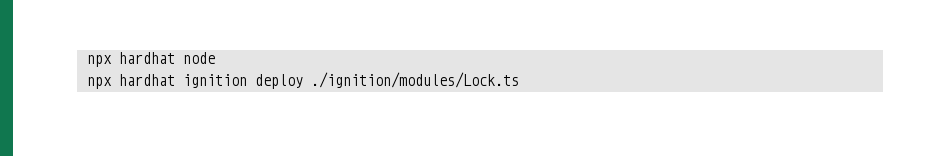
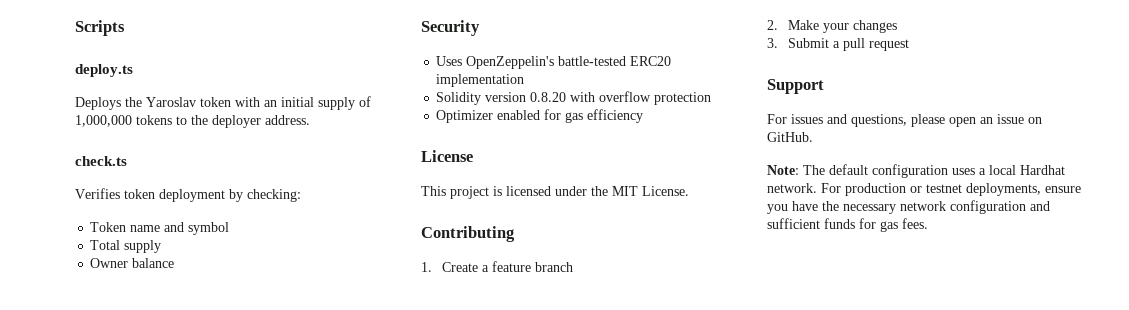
- npx hardhat node
- npx hardhat ignition deploy ./ignition/modules/Lock.ts
+ Scripts
+ deploy.ts
+ Deploys the Yaroslav token with an initial supply of 1,000,000 tokens to the deployer address.
+ check.ts
+ Verifies token deployment by checking:
+ Token name and symbol
+ Total supply
+ Owner balance
+ Security
+ Uses OpenZeppelin's battle-tested ERC20 implementation
+ Solidity version 0.8.20 with overflow protection
+ Optimizer enabled for gas efficiency
+ License
+ This project is licensed under the MIT License.
+ Contributing
+ 1. Create a feature branch
+ 2. Make your changes
+ 3. Submit a pull request
+ Support
+ For issues and questions, please open an issue on GitHub.
+ Note: The default configuration uses a local Hardhat network. For production or testnet deployments, ensure you have the necessary network configuration and sufficient funds for gas fees.

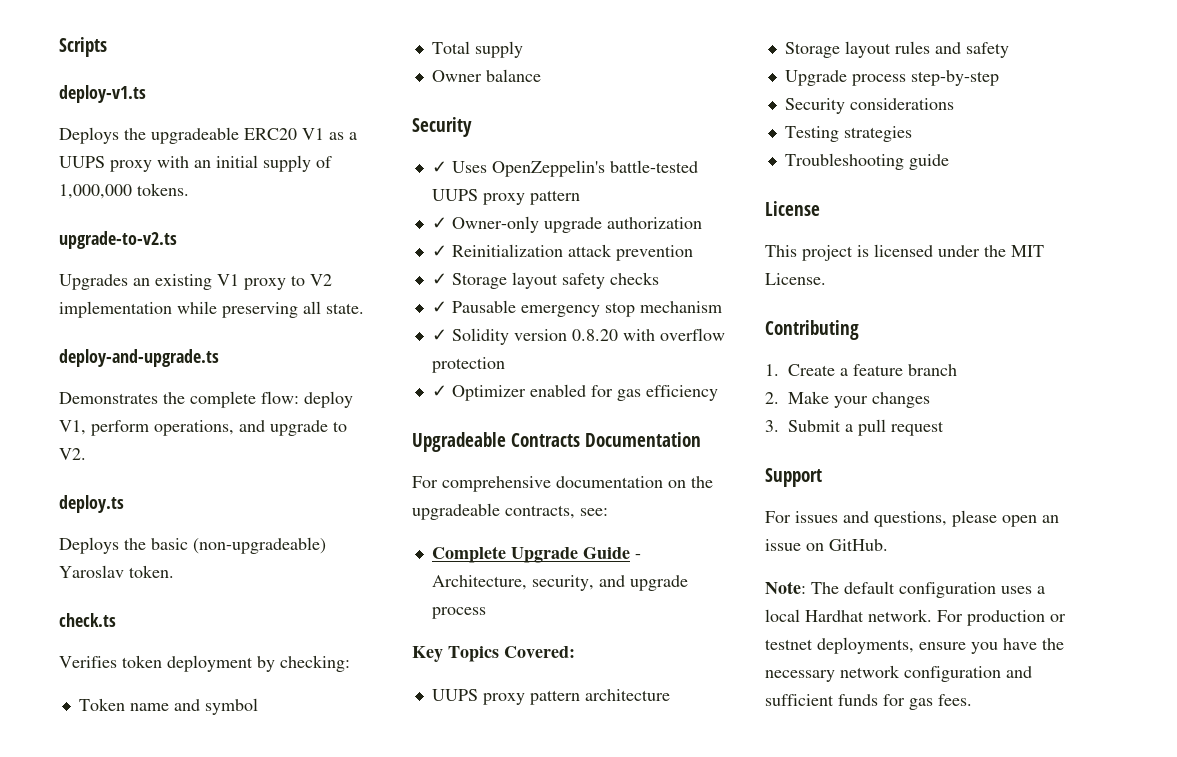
+ deploy-v1.ts
+ Deploys the upgradeable ERC20 V1 as a UUPS proxy with an initial supply of 1,000,000 tokens.
+ upgrade-to-v2.ts
+ Upgrades an existing V1 proxy to V2 implementation while preserving all state.
+ deploy-and-upgrade.ts
+ Demonstrates the complete flow: deploy V1, perform operations, and upgrade to V2.
  deploy.ts
- Deploys the Yaroslav token with an initial supply of 1,000,000 tokens to the deployer address.
+ Deploys the basic (non-upgradeable) Yaroslav token.
- Uses OpenZeppelin's battle-tested ERC20 implementation
- Solidity version 0.8.20 with overflow protection
+ ✓ Uses OpenZeppelin's battle-tested UUPS proxy pattern
+ ✓ Owner-only upgrade authorization
+ ✓ Reinitialization attack prevention
+ ✓ Storage layout safety checks
+ ✓ Pausable emergency stop mechanism
+ ✓ Solidity version 0.8.20 with overflow protection
- Optimizer enabled for gas efficiency
+ ✓ Optimizer enabled for gas efficiency
+ Upgradeable Contracts Documentation
+ For comprehensive documentation on the upgradeable contracts, see:
+ Complete Upgrade Guide - Architecture, security, and upgrade process
+ Key Topics Covered:
+ UUPS proxy pattern architecture
+ Storage layout rules and safety
+ Upgrade process step-by-step
+ Security considerations
+ Testing strategies
+ Troubleshooting guide

